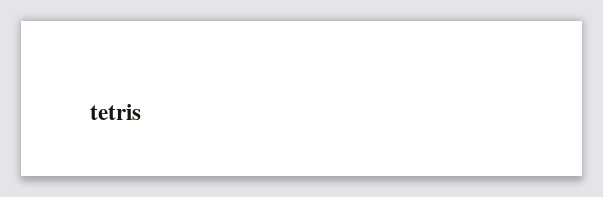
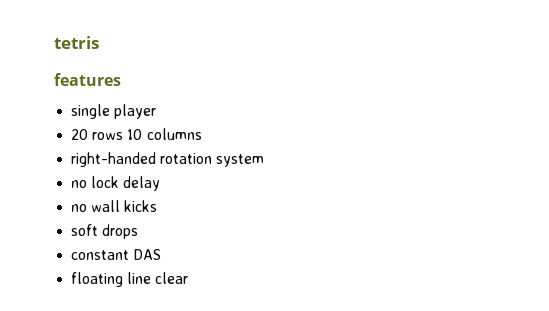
+ features
+ single player
+ 20 rows 10 columns
+ right-handed rotation system
+ no lock delay
+ no wall kicks
+ soft drops
+ constant DAS
+ floating line clear

